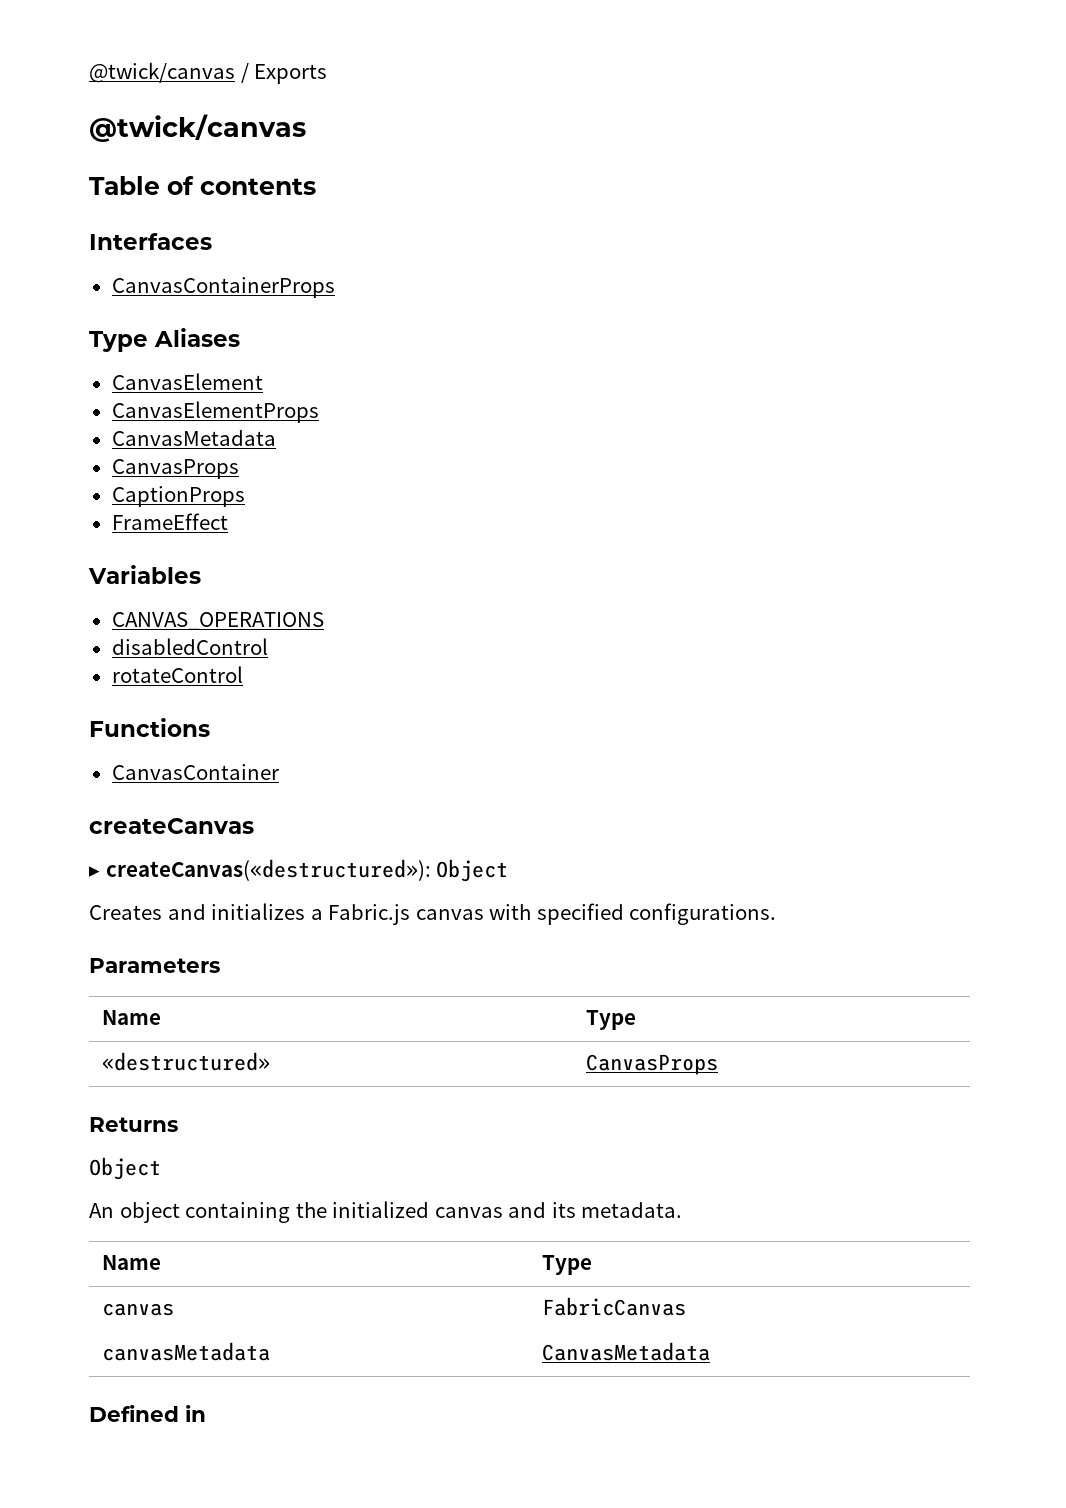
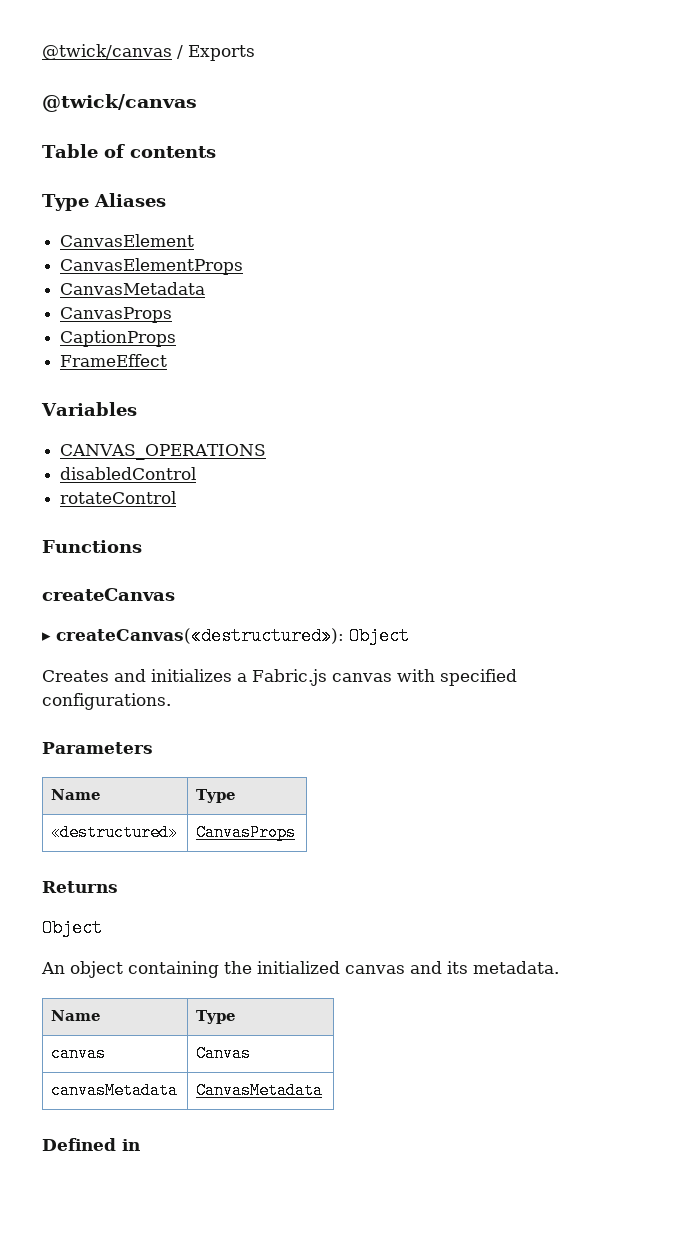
- Interfaces
- CanvasContainerProps
- CanvasContainer
- canvas | FabricCanvas
+ canvas | Canvas

